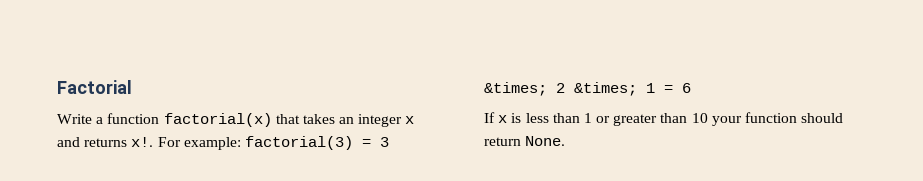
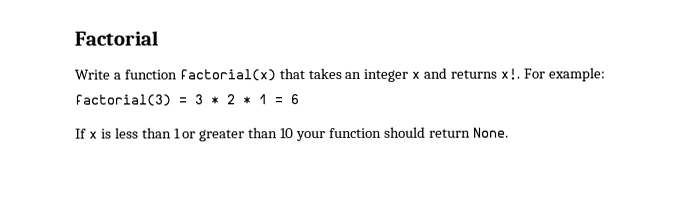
- For example: factorial(3) = 3 &times; 2 &times; 1 = 6
+ For example: factorial(3) = 3 * 2 * 1 = 6

